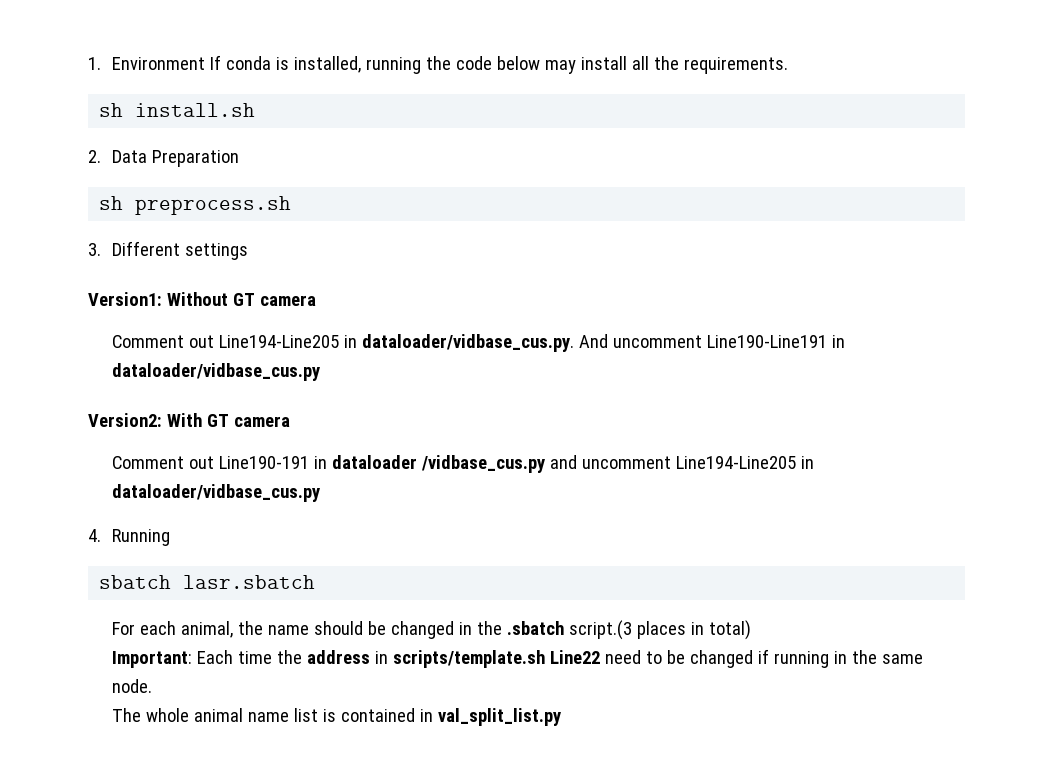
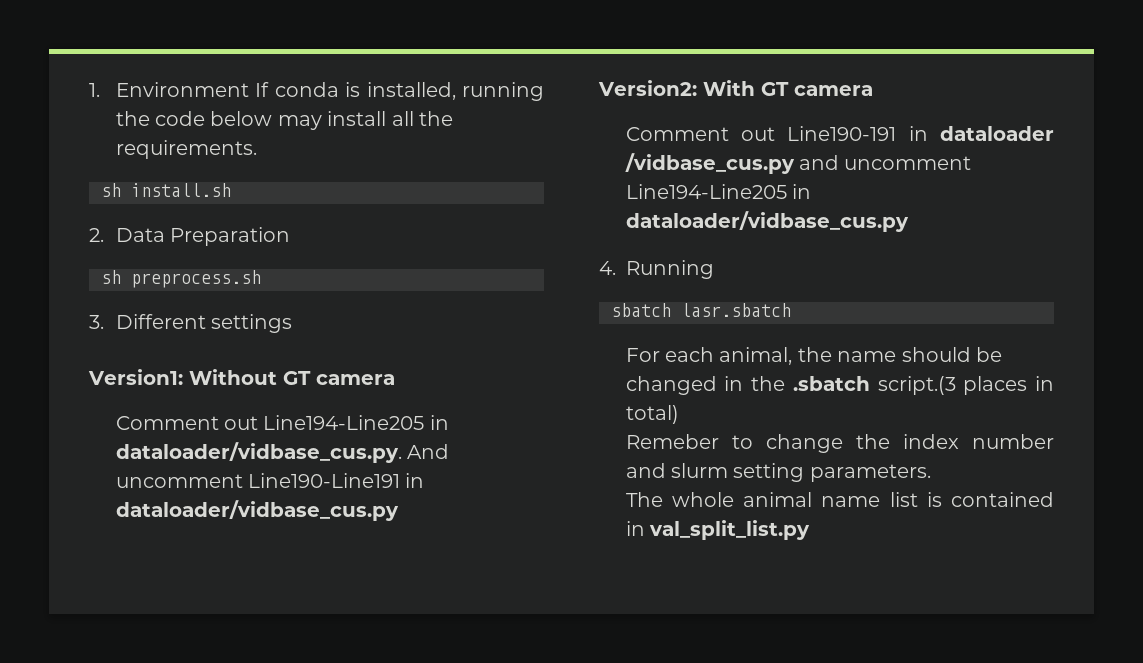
- Important: Each time the address in scripts/template.sh Line22 need to be changed if running in the same node.
+ Remeber to change the index number and slurm setting parameters.

